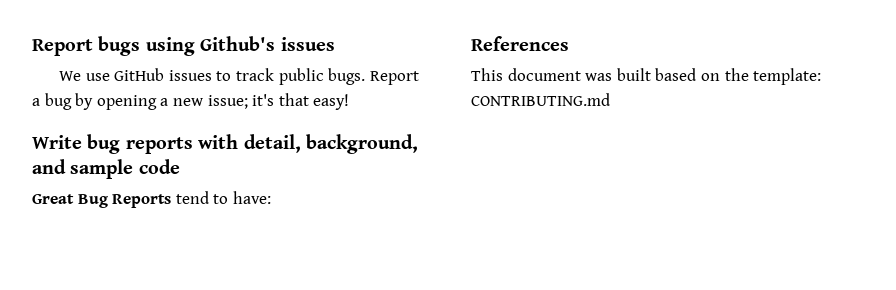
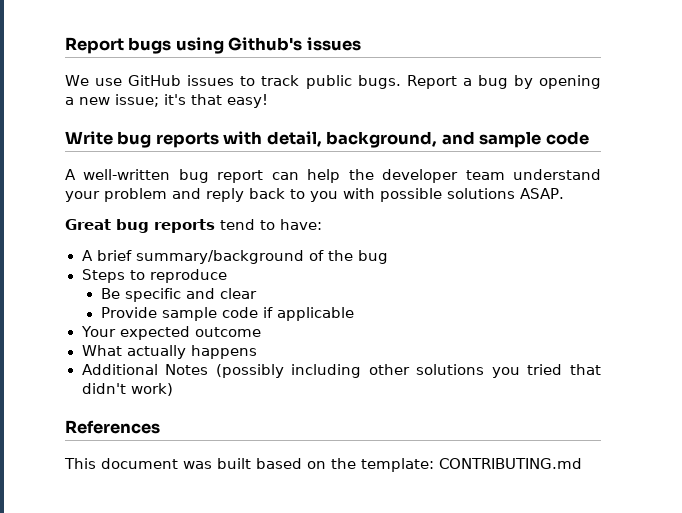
+ A well-written bug report can help the developer team understand your problem and reply back to you with possible solutions ASAP.
- Great Bug Reports tend to have:
+ Great bug reports tend to have:
+ A brief summary/background of the bug
+ Steps to reproduce
+ Be specific and clear
+ Provide sample code if applicable
+ Your expected outcome
+ What actually happens
+ Additional Notes (possibly including other solutions you tried that didn't work)

